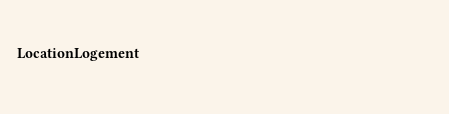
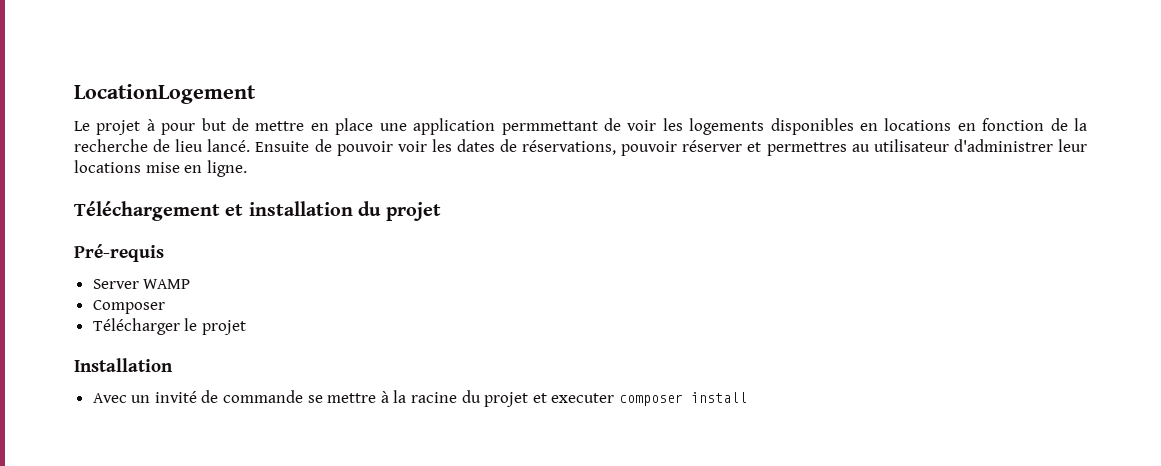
+ Le projet à pour but de mettre en place une application permmettant de voir les logements disponibles en locations en fonction de la recherche de lieu lancé. Ensuite de pouvoir voir les dates de réservations, pouvoir réserver et permettres au utilisateur d'administrer leur locations mise en ligne.
+ Téléchargement et installation du projet
+ Pré-requis
+ Server WAMP
+ Composer
+ Télécharger le projet
+ Installation
+ Avec un invité de commande se mettre à la racine du projet et executer composer install

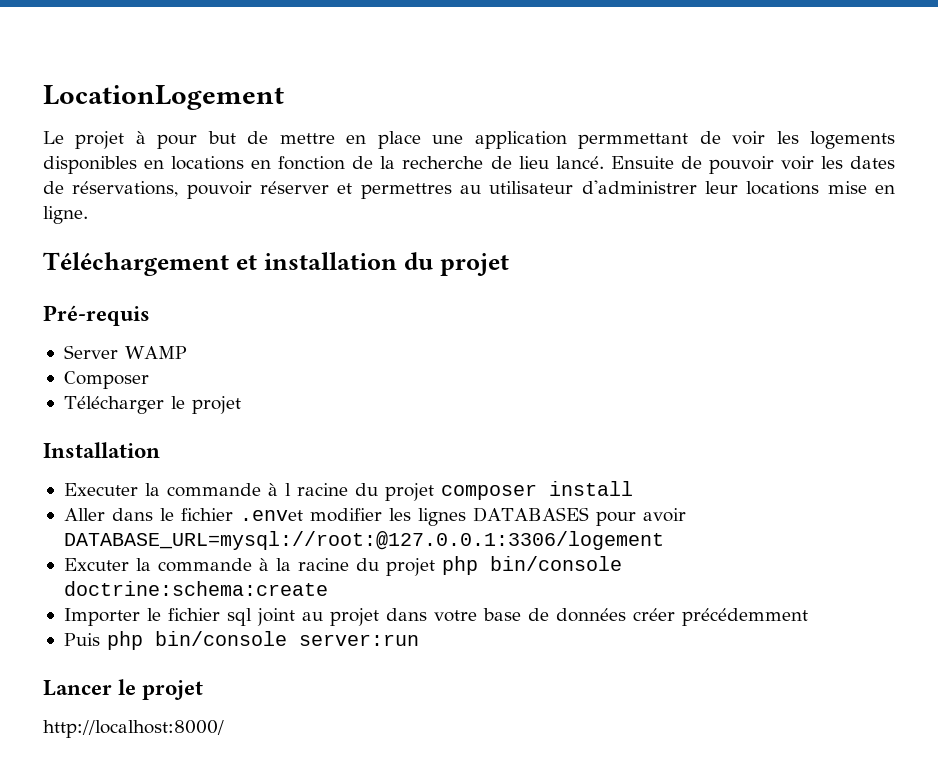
- Avec un invité de commande se mettre à la racine du projet et executer composer install
+ Executer la commande à l racine du projet composer install
+ Aller dans le fichier .envet modifier les lignes DATABASES pour avoir DATABASE_URL=mysql://root:@127.0.0.1:3306/logement
+ Excuter la commande à la racine du projet php bin/console doctrine:schema:create
+ Importer le fichier sql joint au projet dans votre base de données créer précédemment
+ Puis php bin/console server:run
+ Lancer le projet
+ http://localhost:8000/

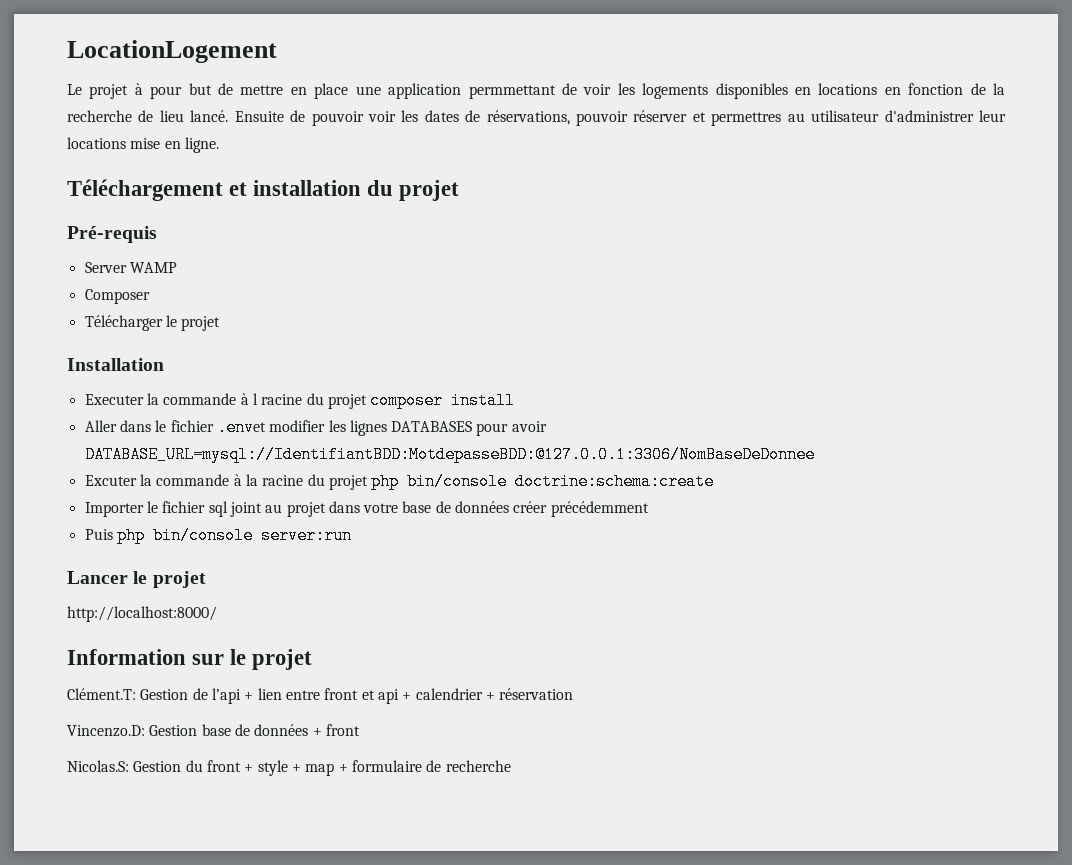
- Aller dans le fichier .envet modifier les lignes DATABASES pour avoir DATABASE_URL=mysql://root:@127.0.0.1:3306/logement
+ Aller dans le fichier .envet modifier les lignes DATABASES pour avoir DATABASE_URL=mysql://IdentifiantBDD:MotdepasseBDD:@127.0.0.1:3306/NomBaseDeDonnee
+ Information sur le projet
+ Clément.T: Gestion de l’api + lien entre front et api + calendrier + réservation
+ Vincenzo.D: Gestion base de données + front
+ Nicolas.S: Gestion du front + style + map + formulaire de recherche

